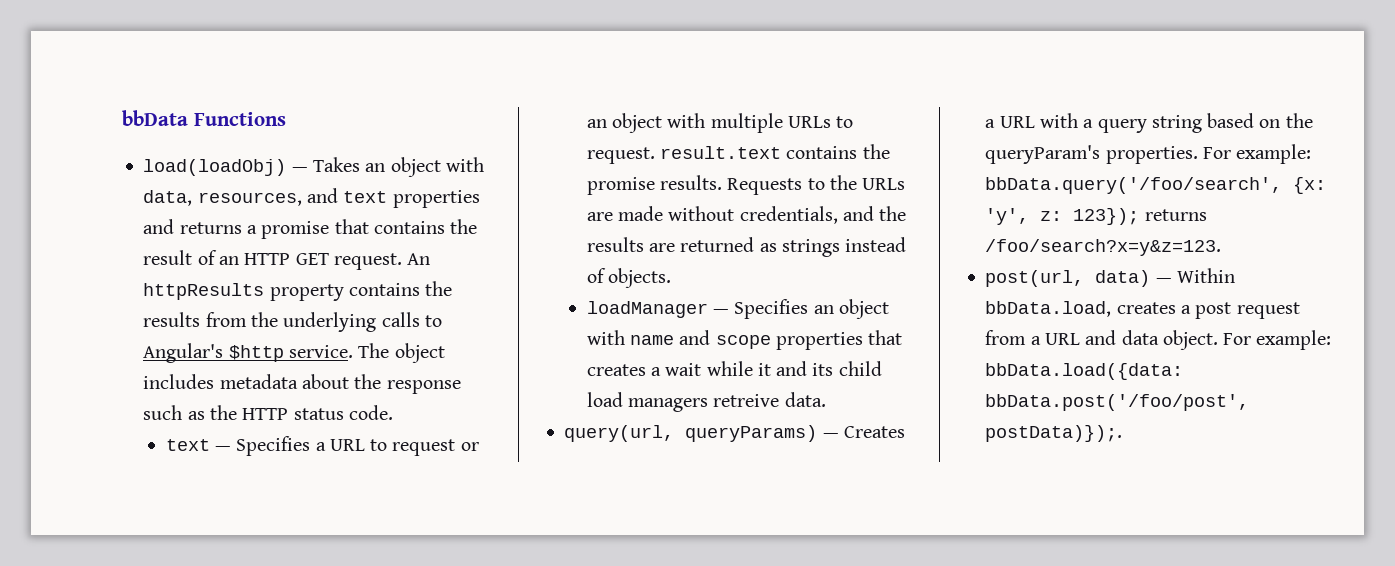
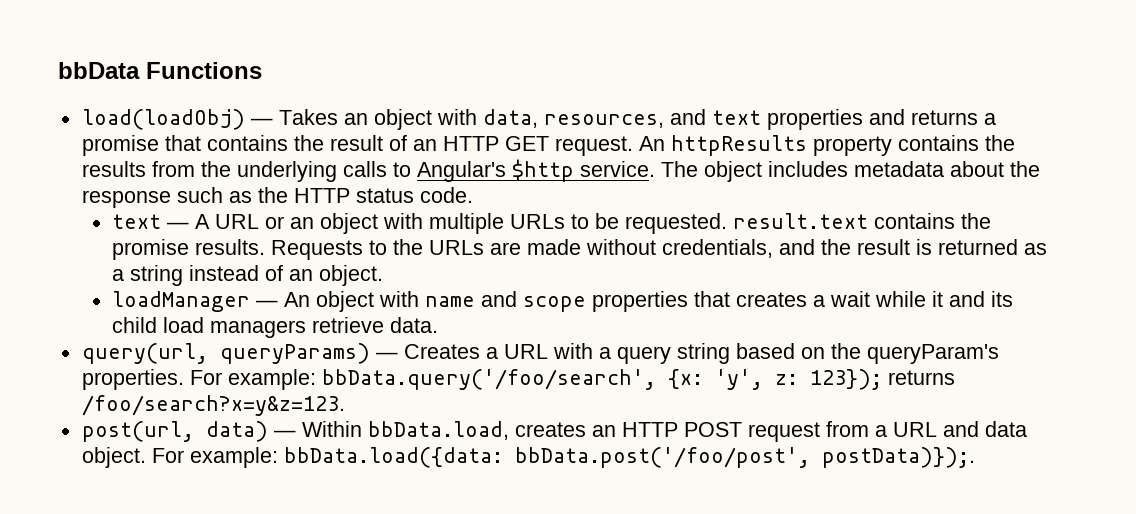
- text — Specifies a URL to request or an object with multiple URLs to request. result.text contains the promise results.
+ text — A URL or an object with multiple URLs to be requested. result.text contains the promise results.
- Requests to the URLs are made without credentials, and the results are returned as strings instead of objects.
+ Requests to the URLs are made without credentials, and the result is returned as a string instead of an object.
- loadManager — Specifies an object with name and scope properties that creates a wait while it and its child load managers retreive data.
+ loadManager — An object with name and scope properties that creates a wait while it and its child load managers retrieve data.
- post(url, data) — Within bbData.load, creates a post request from a URL and data object.
+ post(url, data) — Within bbData.load, creates an HTTP POST request from a URL and data object.

